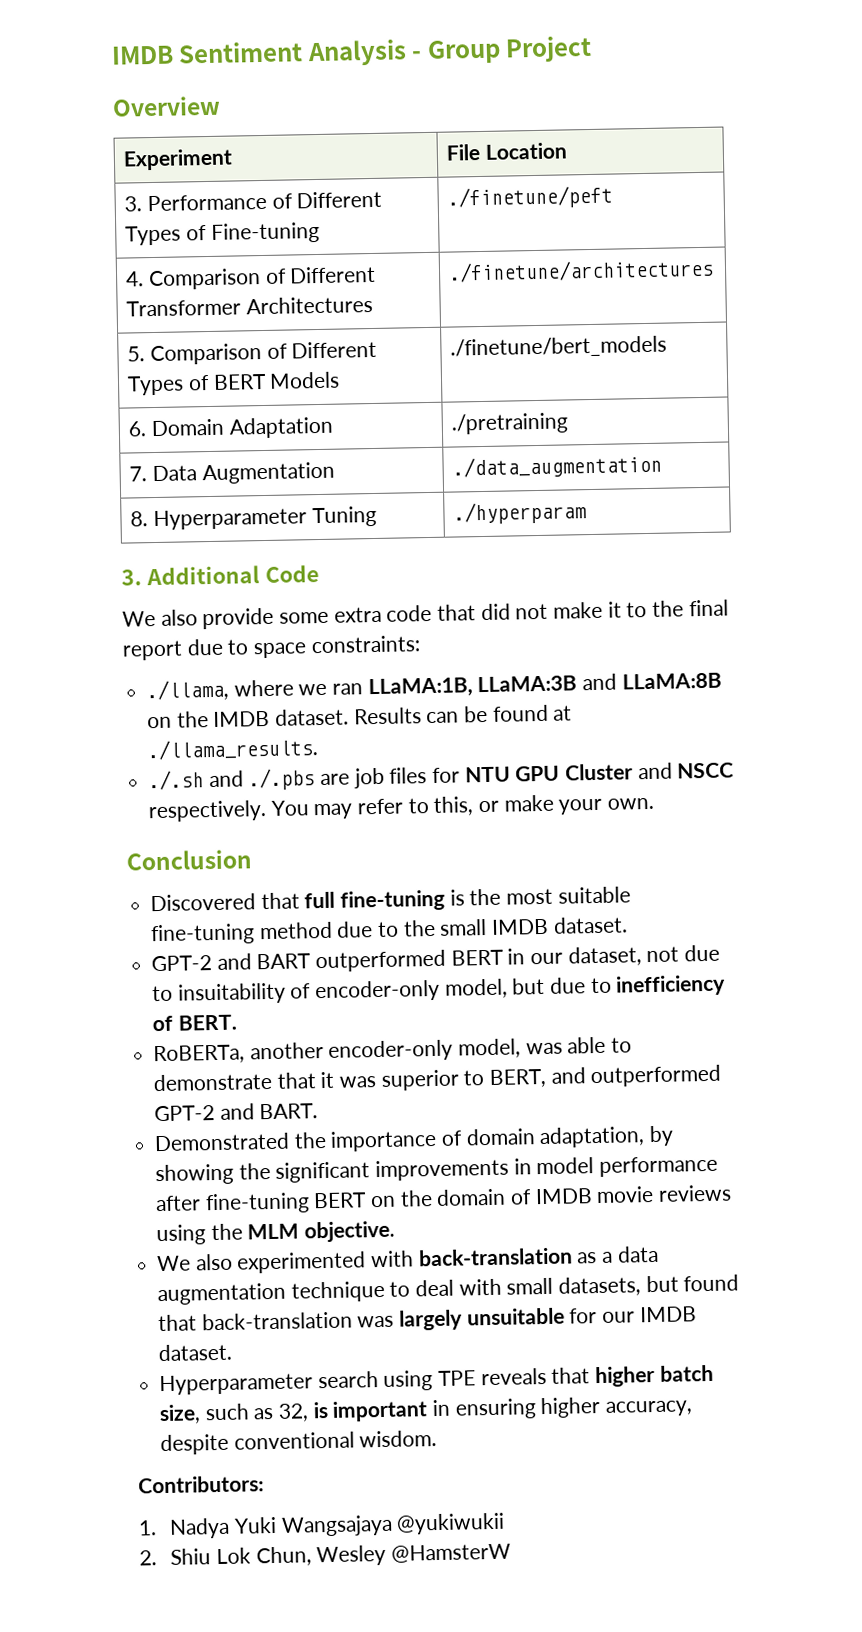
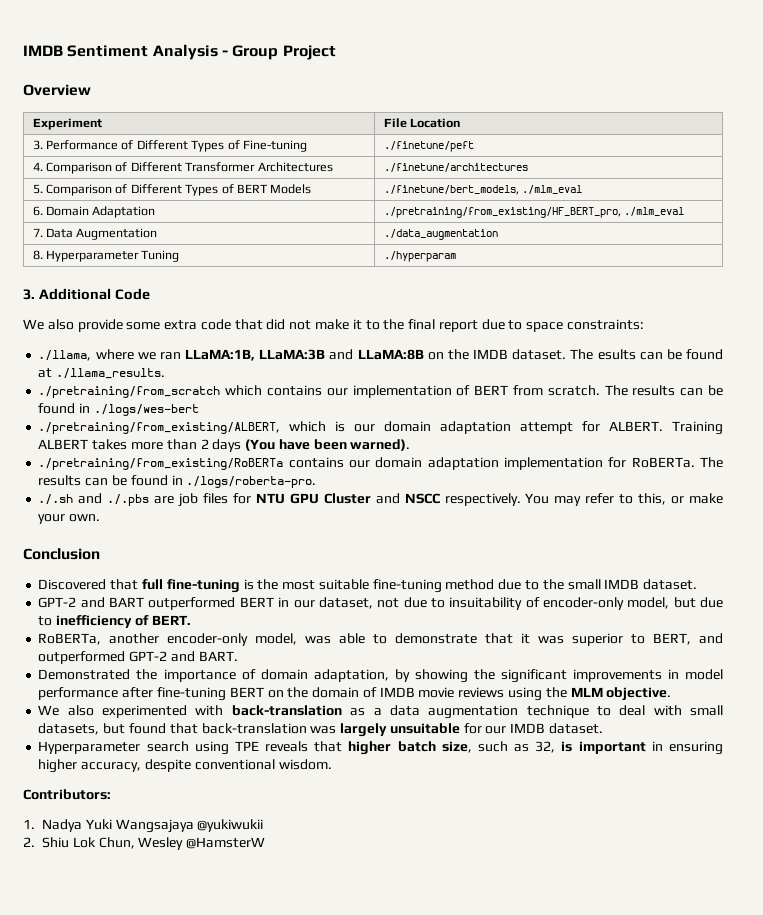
- 5. Comparison of Different Types of BERT Models | ./finetune/bert_models
+ 5. Comparison of Different Types of BERT Models | ./finetune/bert_models, ./mlm_eval
- 6. Domain Adaptation | ./pretraining
+ 6. Domain Adaptation | ./pretraining/from_existing/HF_BERT_pro, ./mlm_eval
- Results can be found at ./llama_results.
+ The esults can be found at ./llama_results.
+ ./pretraining/from_scratch which contains our implementation of BERT from scratch. The results can be found in ./logs/wes-bert
+ ./pretraining/from_existing/ALBERT, which is our domain adaptation attempt for ALBERT. Training ALBERT takes more than 2 days (You have been warned).
+ ./pretraining/from_existing/RoBERTa contains our domain adaptation implementation for RoBERTa. The results can be found in ./logs/roberta-pro.

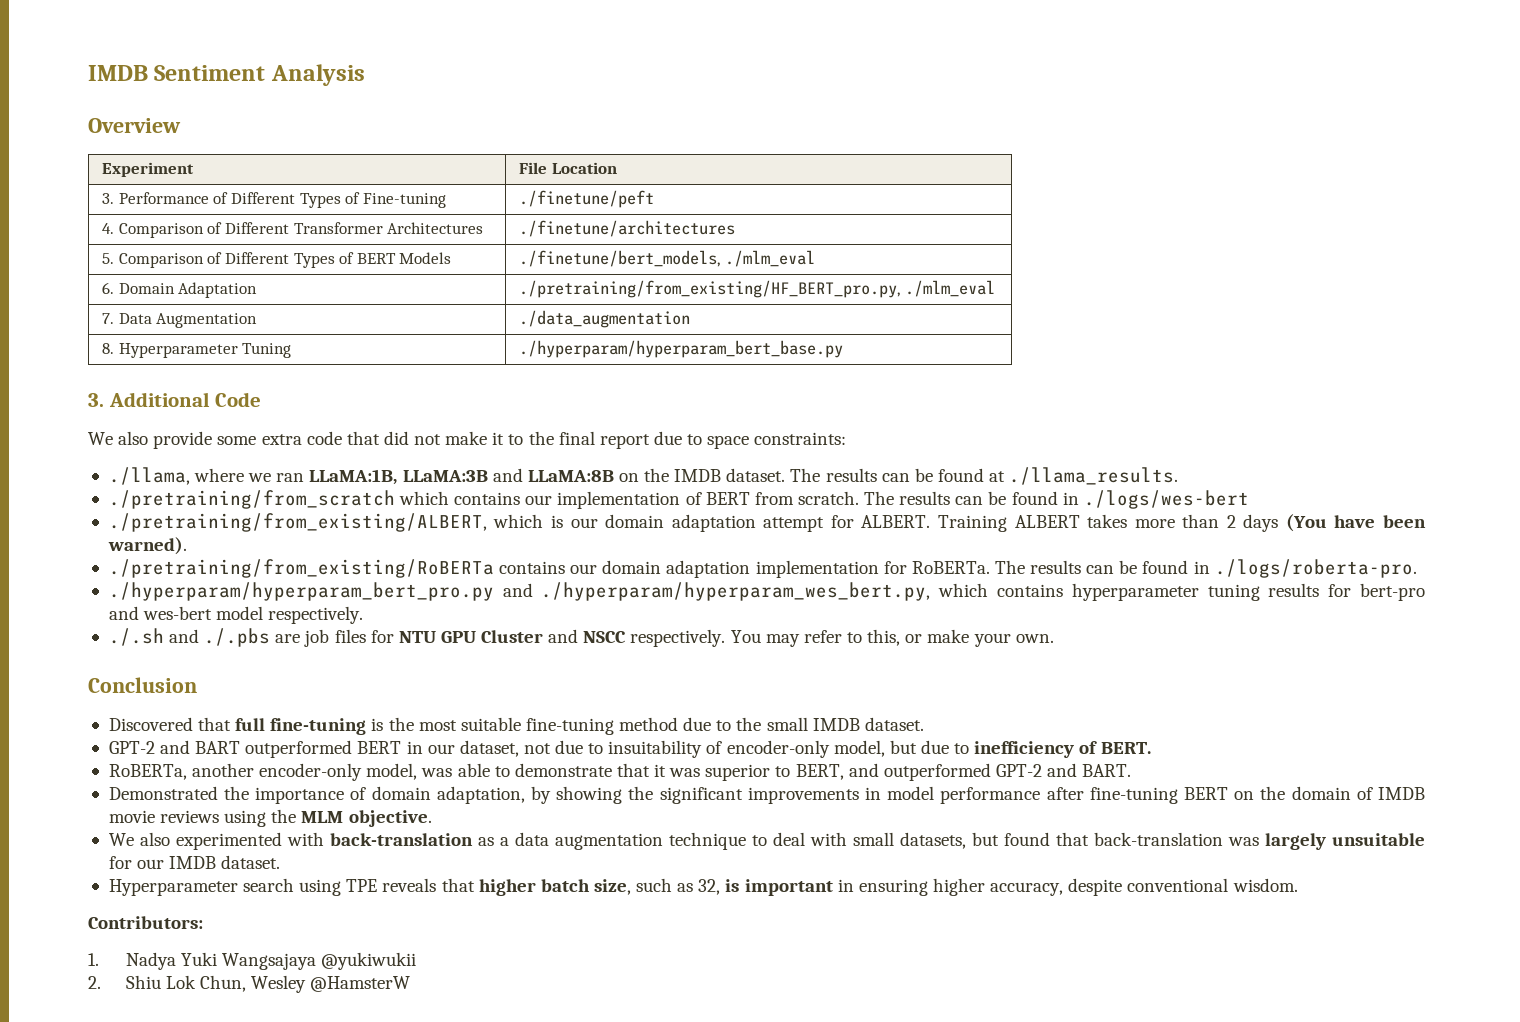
- IMDB Sentiment Analysis - Group Project
+ IMDB Sentiment Analysis
- 6. Domain Adaptation | ./pretraining/from_existing/HF_BERT_pro, ./mlm_eval
+ 6. Domain Adaptation | ./pretraining/from_existing/HF_BERT_pro.py, ./mlm_eval
- 8. Hyperparameter Tuning | ./hyperparam
+ 8. Hyperparameter Tuning | ./hyperparam/hyperparam_bert_base.py
- The esults can be found at ./llama_results.
+ The results can be found at ./llama_results.
+ ./hyperparam/hyperparam_bert_pro.py and ./hyperparam/hyperparam_wes_bert.py, which contains hyperparameter tuning results for bert-pro and wes-bert model respectively.

